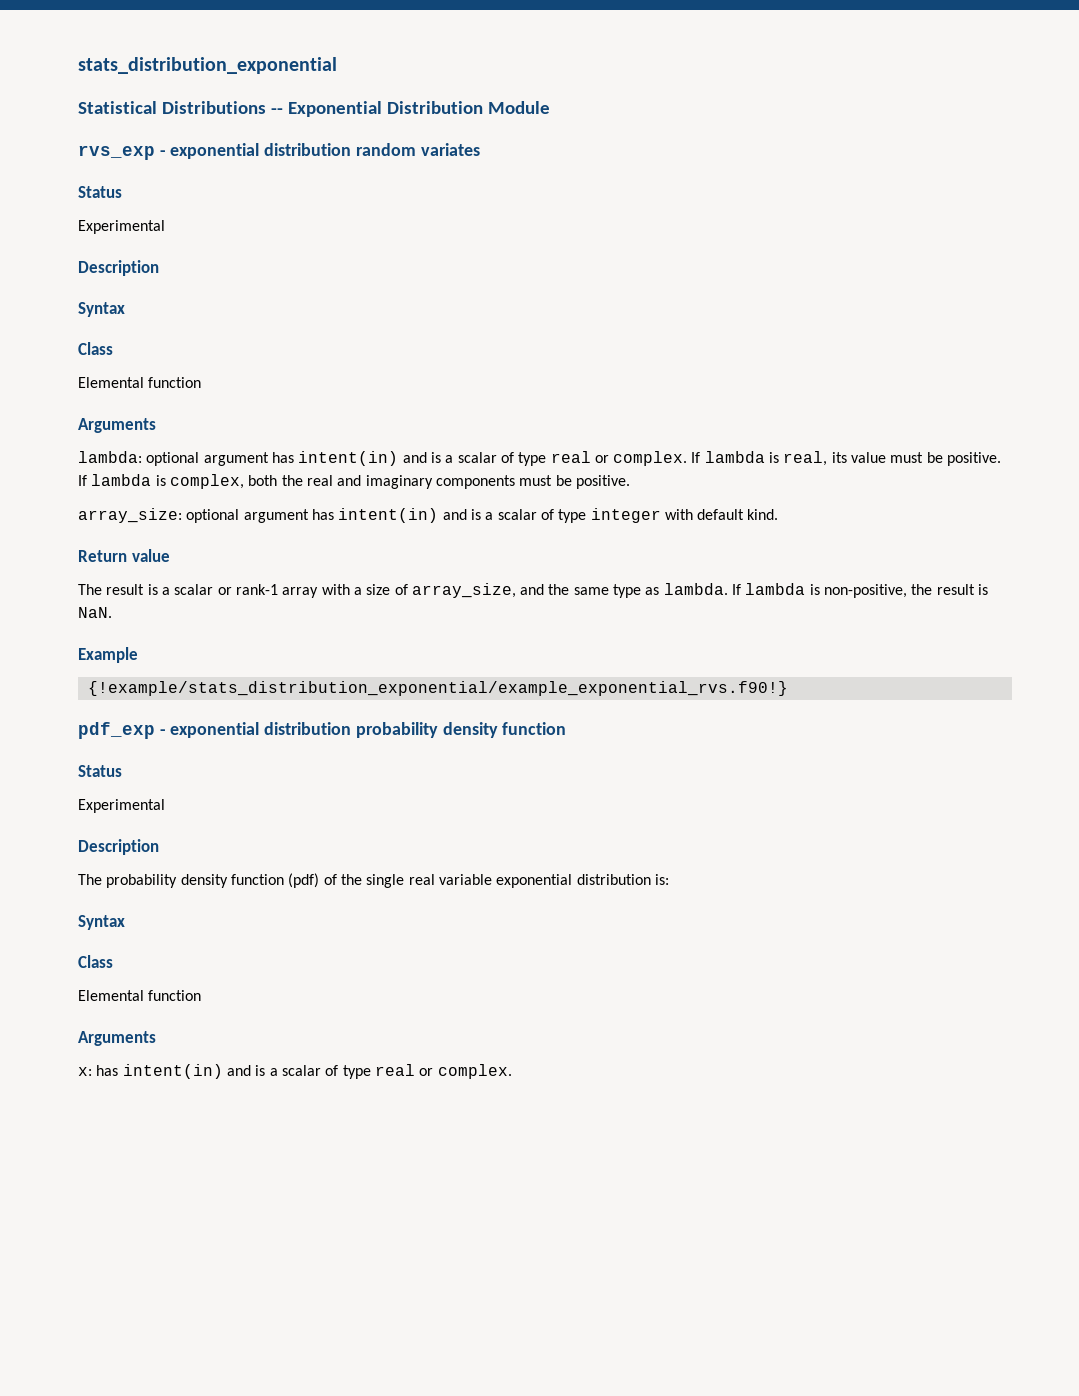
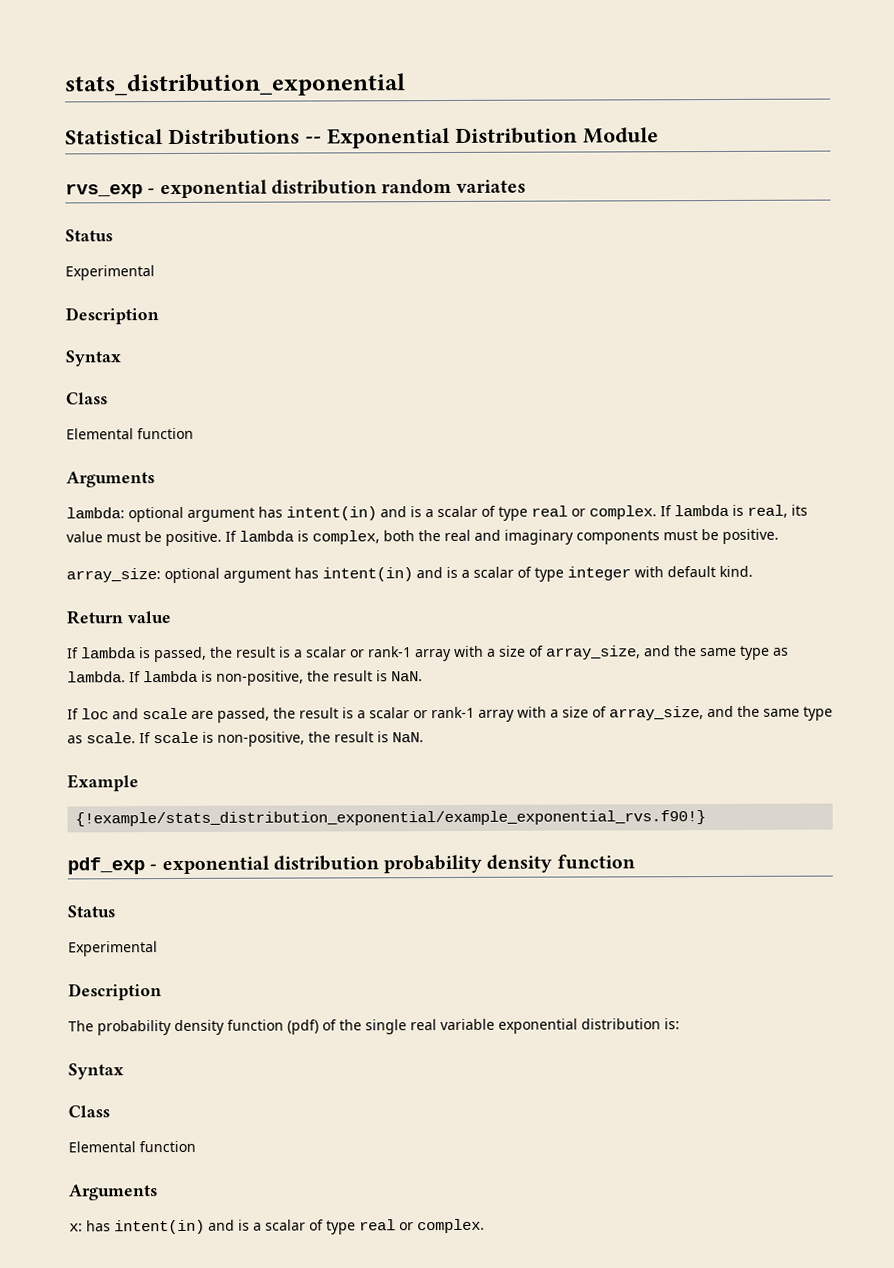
- The result is a scalar or rank-1 array with a size of array_size, and the same type as lambda.
+ If lambda is passed, the result is a scalar or rank-1 array with a size of array_size, and the same type as lambda.
+ If loc and scale are passed, the result is a scalar or rank-1 array with a size of array_size, and the same type as scale. If scale is non-positive, the result is NaN.

